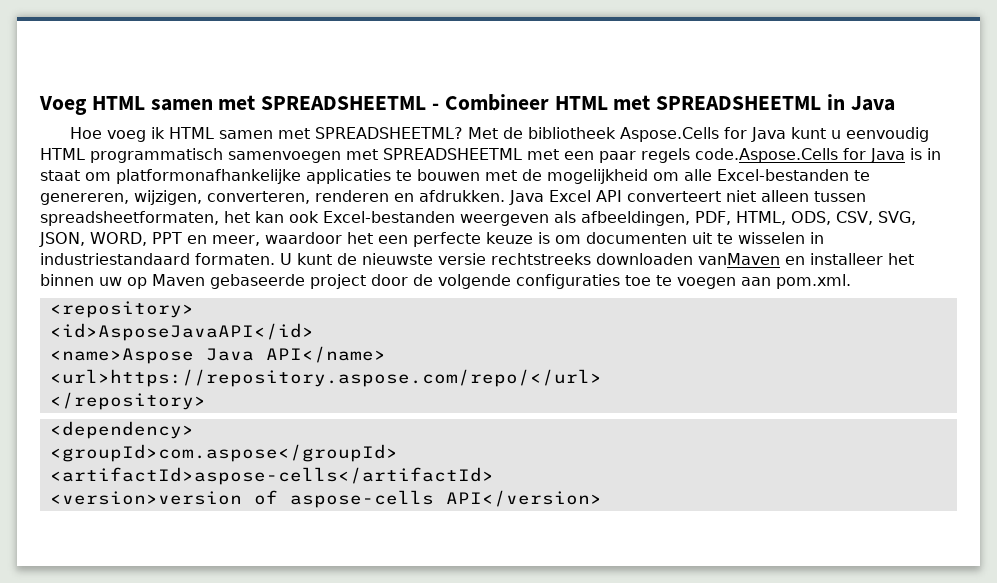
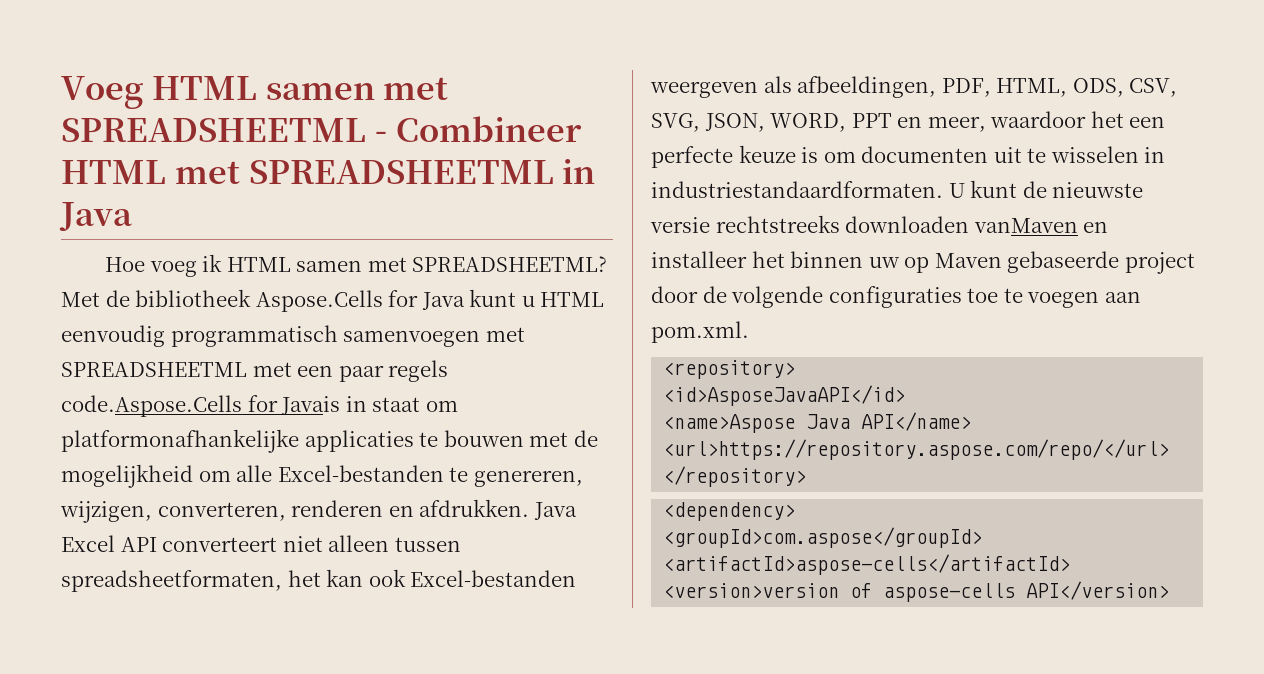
- Met de bibliotheek Aspose.Cells for Java kunt u eenvoudig HTML programmatisch samenvoegen met SPREADSHEETML met een paar regels code.Aspose.Cells for Java is in staat om platformonafhankelijke applicaties te bouwen met de mogelijkheid om alle Excel-bestanden te genereren, wijzigen, converteren, renderen en afdrukken.
+ Met de bibliotheek Aspose.Cells for Java kunt u HTML eenvoudig programmatisch samenvoegen met SPREADSHEETML met een paar regels code.Aspose.Cells for Javais in staat om platformonafhankelijke applicaties te bouwen met de mogelijkheid om alle Excel-bestanden te genereren, wijzigen, converteren, renderen en afdrukken.
- Java Excel API converteert niet alleen tussen spreadsheetformaten, het kan ook Excel-bestanden weergeven als afbeeldingen, PDF, HTML, ODS, CSV, SVG, JSON, WORD, PPT en meer, waardoor het een perfecte keuze is om documenten uit te wisselen in industriestandaard formaten.
+ Java Excel API converteert niet alleen tussen spreadsheetformaten, het kan ook Excel-bestanden weergeven als afbeeldingen, PDF, HTML, ODS, CSV, SVG, JSON, WORD, PPT en meer, waardoor het een perfecte keuze is om documenten uit te wisselen in industriestandaardformaten.

